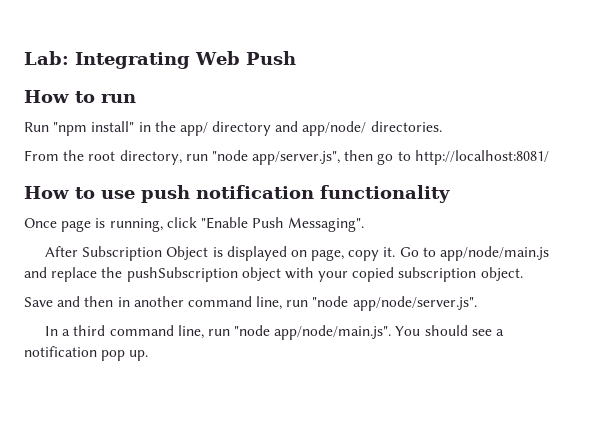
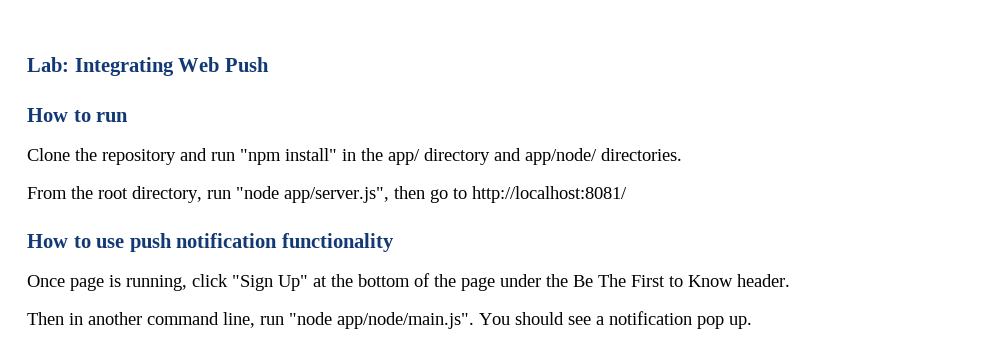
- Run "npm install" in the app/ directory and app/node/ directories.
+ Clone the repository and run "npm install" in the app/ directory and app/node/ directories.
- Once page is running, click "Enable Push Messaging".
- After Subscription Object is displayed on page, copy it. Go to app/node/main.js and replace the pushSubscription object with your copied subscription object.
- Save and then in another command line, run "node app/node/server.js".
- In a third command line, run "node app/node/main.js". You should see a notification pop up.
+ Once page is running, click "Sign Up" at the bottom of the page under the Be The First to Know header.
+ Then in another command line, run "node app/node/main.js". You should see a notification pop up.

